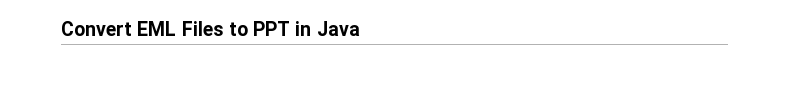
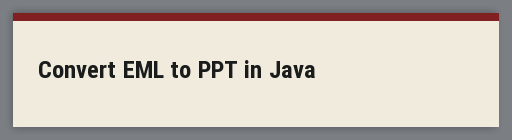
- Convert EML Files to PPT in Java
+ Convert EML to PPT in Java

